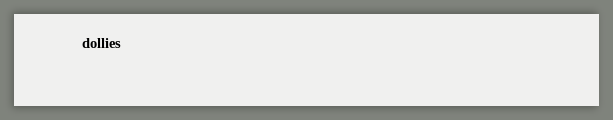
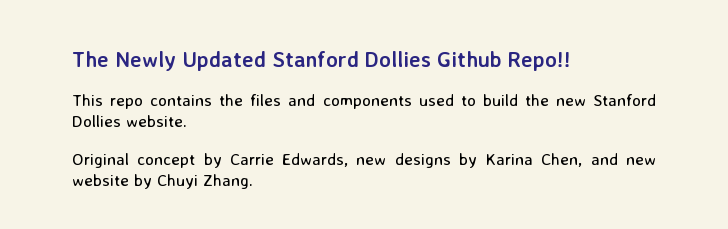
- dollies
+ The Newly Updated Stanford Dollies Github Repo!!
+ This repo contains the files and components used to build the new Stanford Dollies website.
+ Original concept by Carrie Edwards, new designs by Karina Chen, and new website by Chuyi Zhang.

